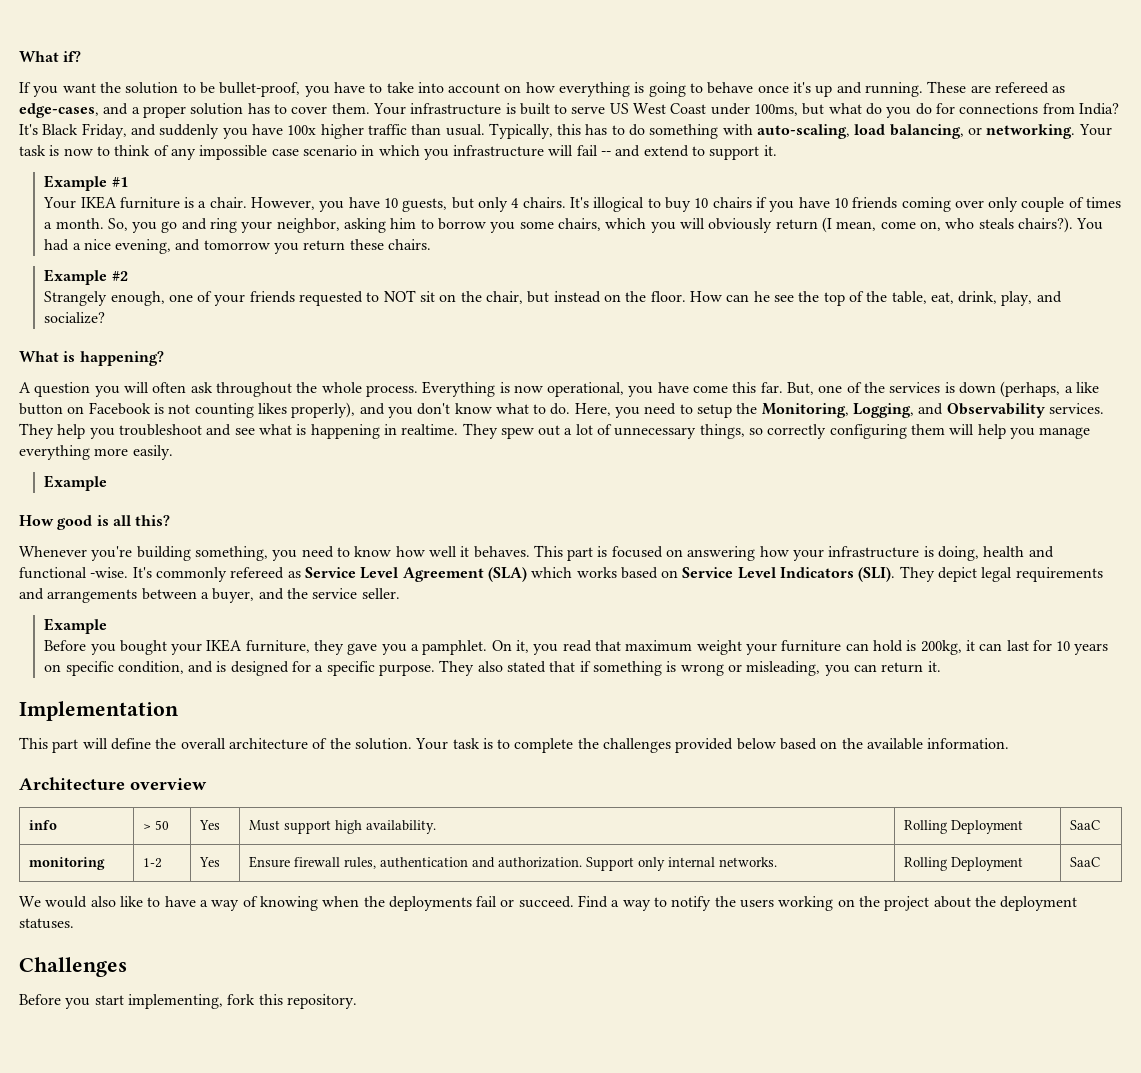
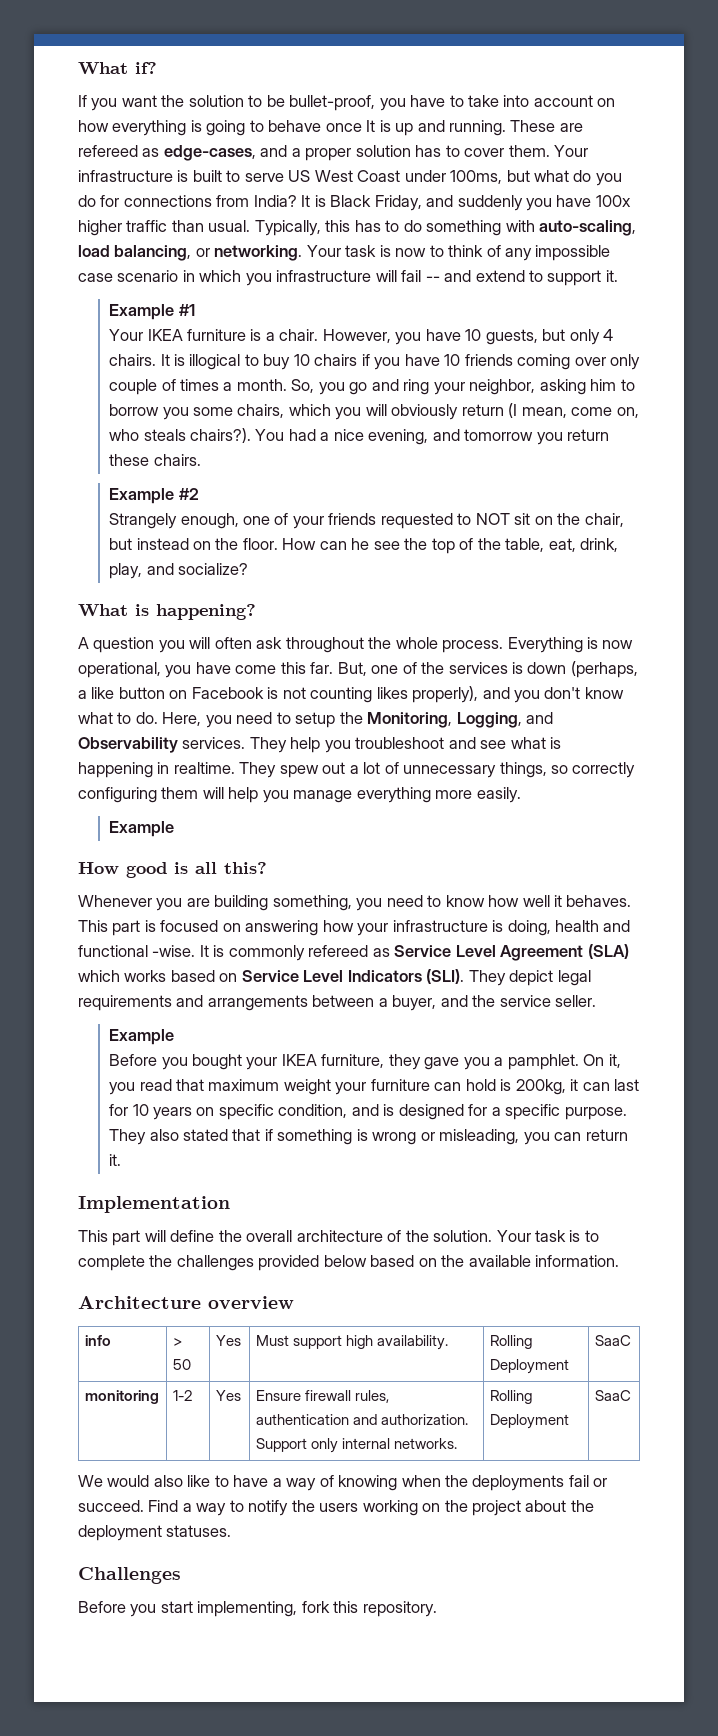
- If you want the solution to be bullet-proof, you have to take into account on how everything is going to behave once it's up and running.
+ If you want the solution to be bullet-proof, you have to take into account on how everything is going to behave once It is up and running.
- It's Black Friday, and suddenly you have 100x higher traffic than usual.
+ It is Black Friday, and suddenly you have 100x higher traffic than usual.
- It's illogical to buy 10 chairs if you have 10 friends coming over only couple of times a month.
+ It is illogical to buy 10 chairs if you have 10 friends coming over only couple of times a month.
- Whenever you're building something, you need to know how well it behaves.
+ Whenever you are building something, you need to know how well it behaves.
- It's commonly refereed as Service Level Agreement (SLA) which works based on Service Level Indicators (SLI).
+ It is commonly refereed as Service Level Agreement (SLA) which works based on Service Level Indicators (SLI).

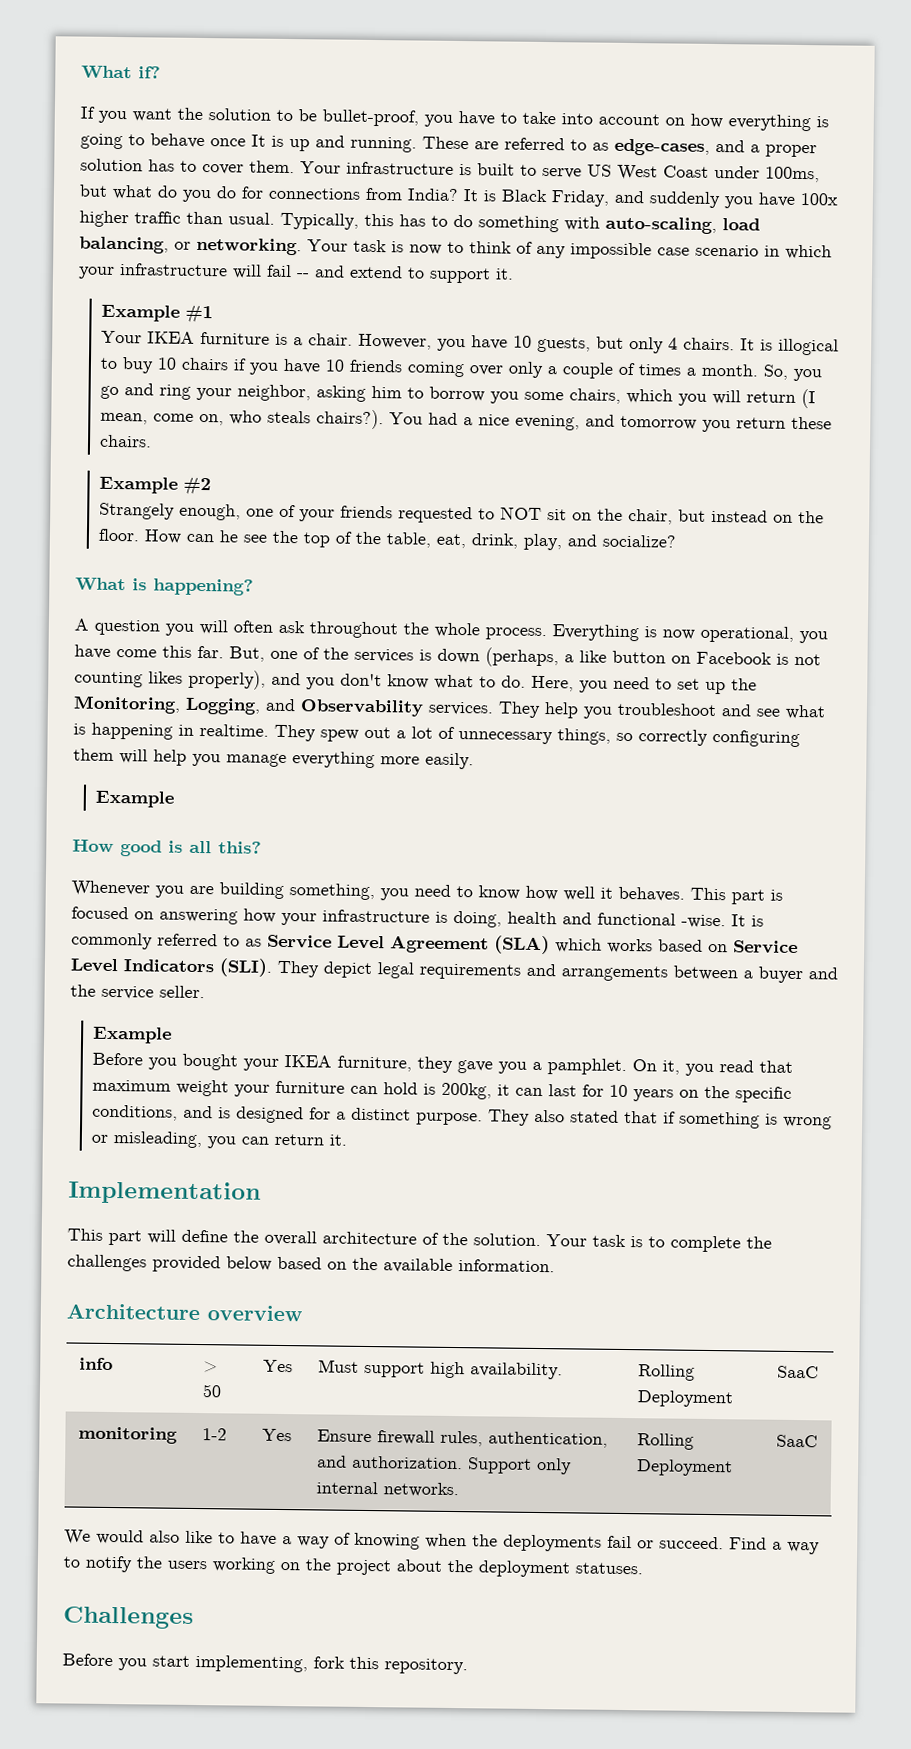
- These are refereed as edge-cases, and a proper solution has to cover them.
+ These are referred to as edge-cases, and a proper solution has to cover them.
- Your task is now to think of any impossible case scenario in which you infrastructure will fail -- and extend to support it.
+ Your task is now to think of any impossible case scenario in which your infrastructure will fail -- and extend to support it.
- It is illogical to buy 10 chairs if you have 10 friends coming over only couple of times a month.
+ It is illogical to buy 10 chairs if you have 10 friends coming over only a couple of times a month.
- So, you go and ring your neighbor, asking him to borrow you some chairs, which you will obviously return (I mean, come on, who steals chairs?).
+ So, you go and ring your neighbor, asking him to borrow you some chairs, which you will return (I mean, come on, who steals chairs?).
- Here, you need to setup the Monitoring, Logging, and Observability services.
+ Here, you need to set up the Monitoring, Logging, and Observability services.
- It is commonly refereed as Service Level Agreement (SLA) which works based on Service Level Indicators (SLI).
+ It is commonly referred to as Service Level Agreement (SLA) which works based on Service Level Indicators (SLI).
- They depict legal requirements and arrangements between a buyer, and the service seller.
+ They depict legal requirements and arrangements between a buyer and the service seller.
- On it, you read that maximum weight your furniture can hold is 200kg, it can last for 10 years on specific condition, and is designed for a specific purpose.
+ On it, you read that maximum weight your furniture can hold is 200kg, it can last for 10 years on the specific conditions, and is designed for a distinct purpose.
- monitoring | 1-2 | Yes | Ensure firewall rules, authentication and authorization. Support only internal networks. | Rolling Deployment | SaaC
+ monitoring | 1-2 | Yes | Ensure firewall rules, authentication, and authorization. Support only internal networks. | Rolling Deployment | SaaC

